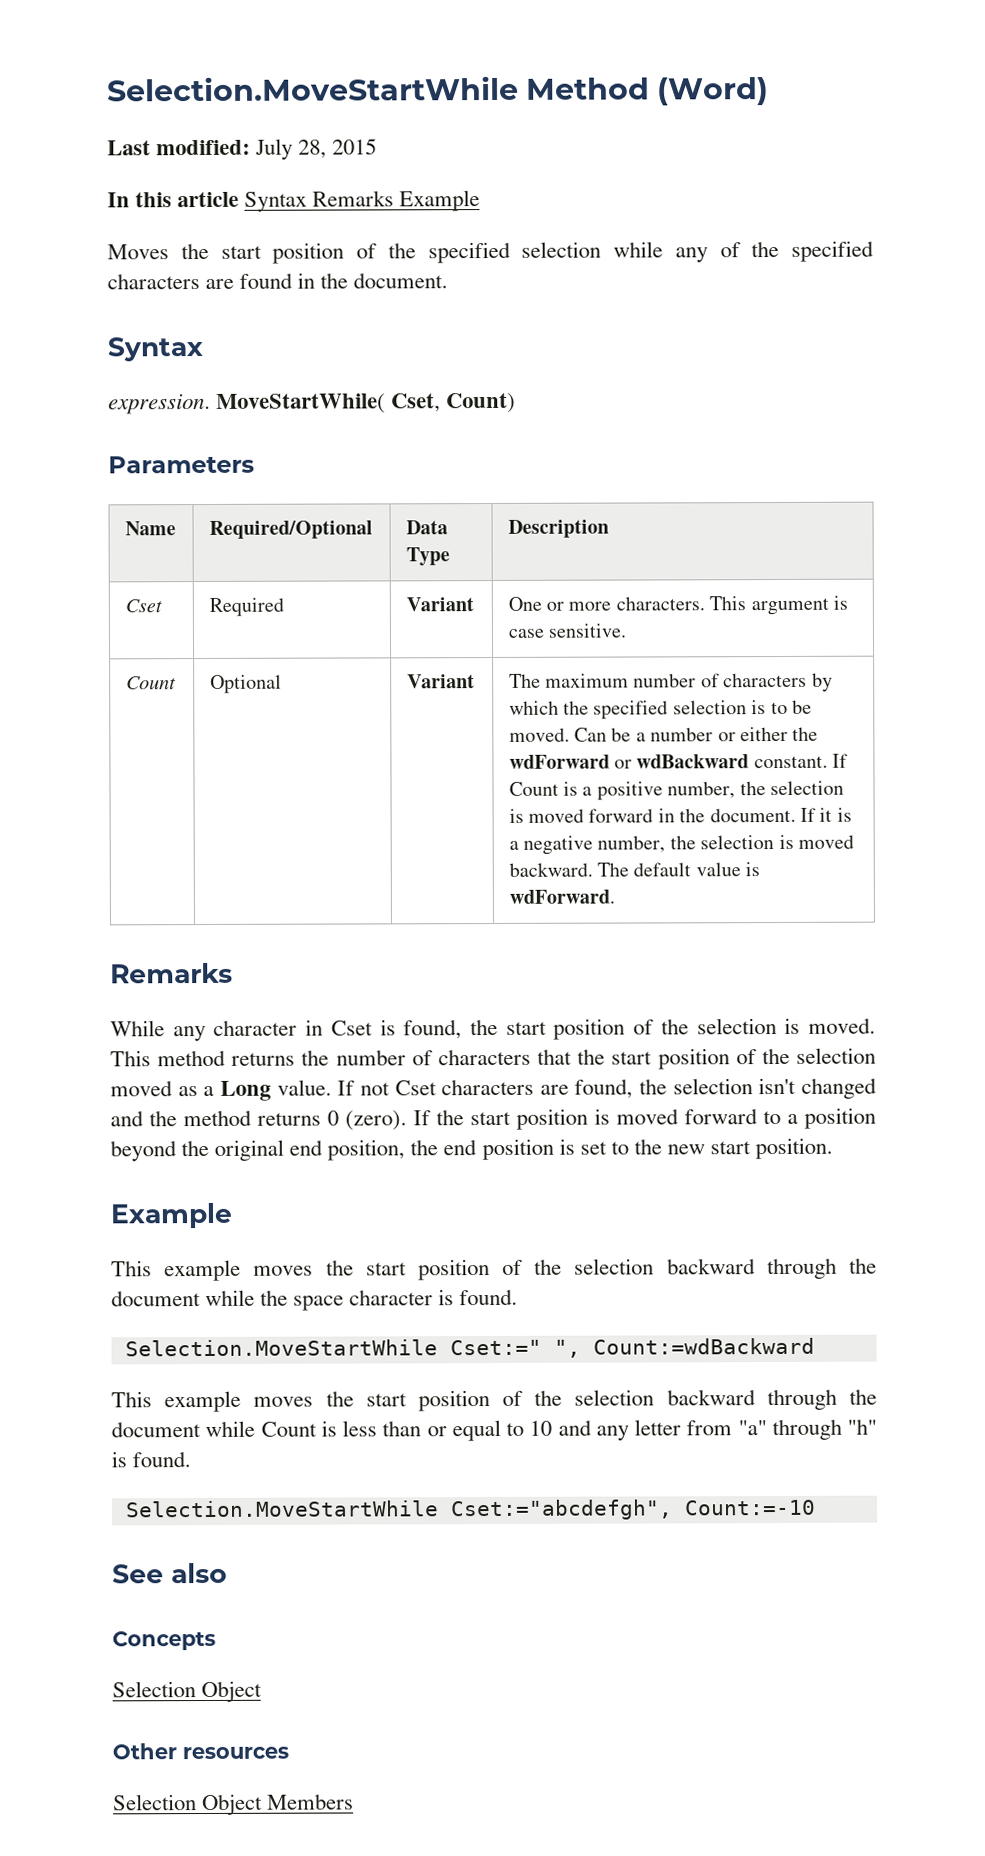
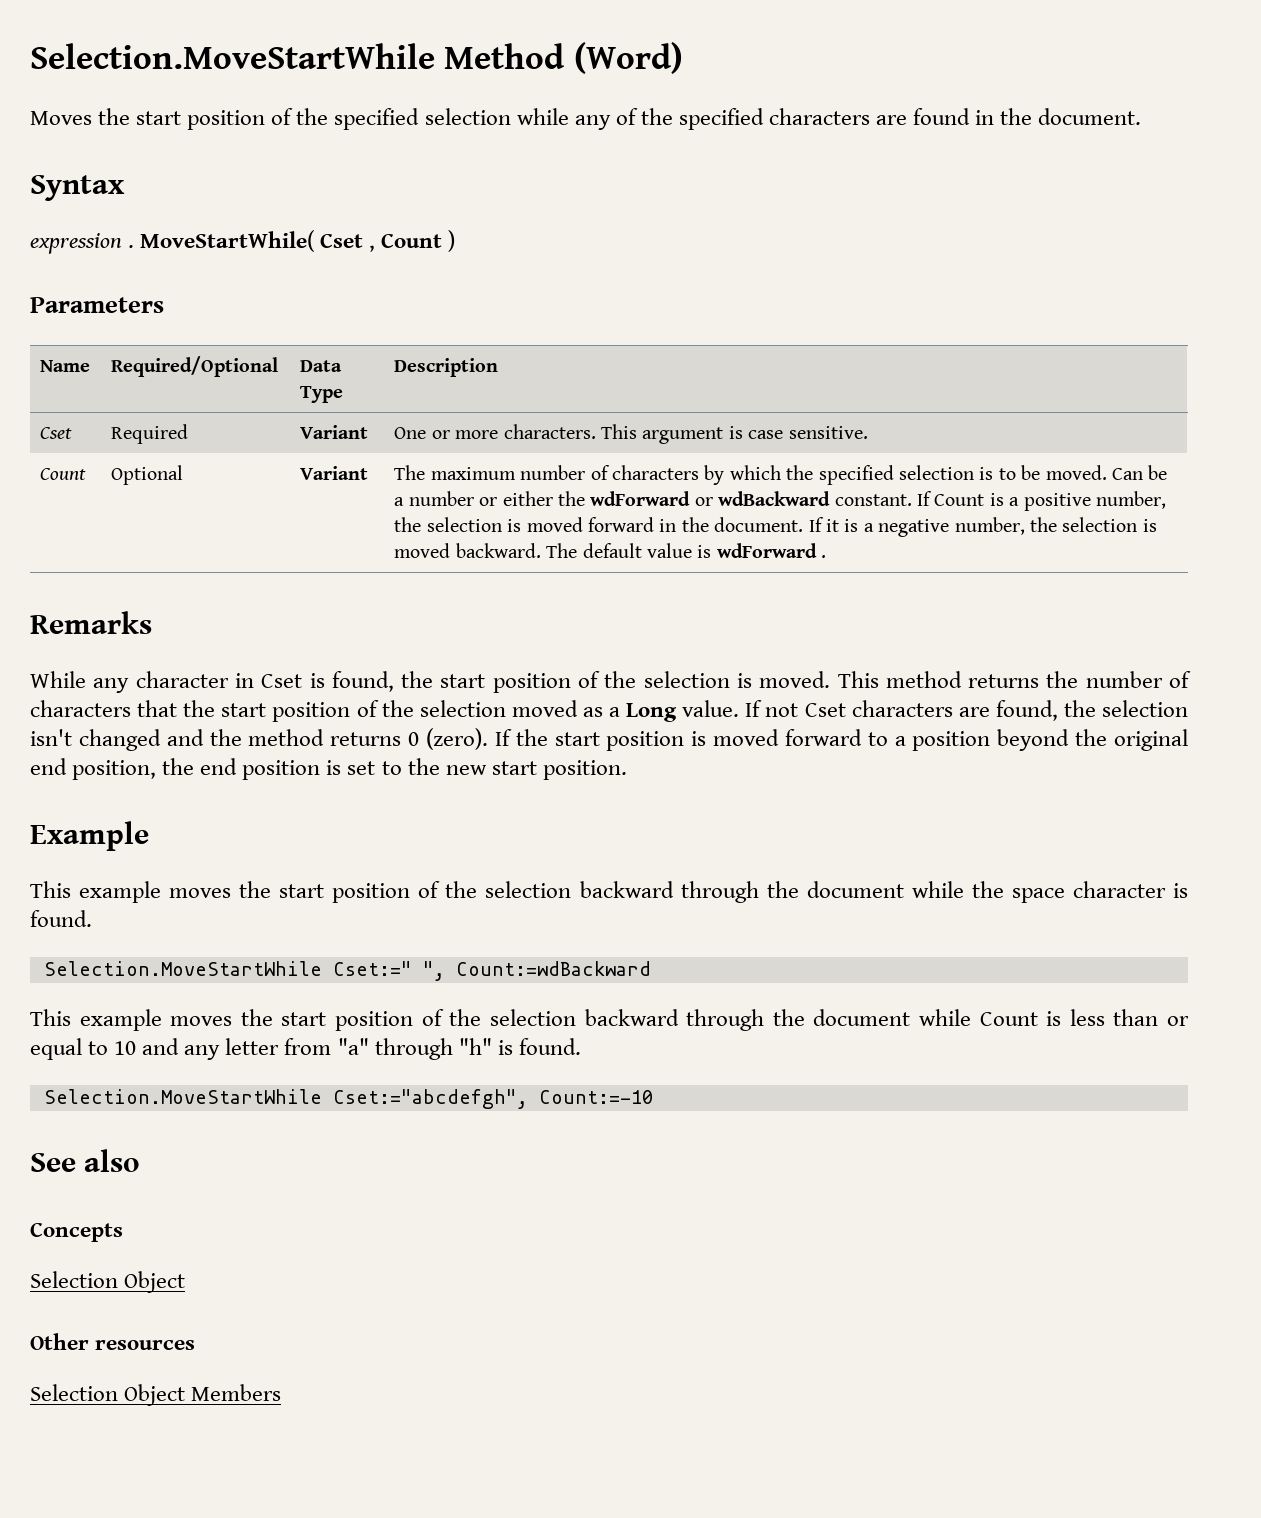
- Last modified: July 28, 2015
- In this article Syntax Remarks Example
- expression. MoveStartWhile( Cset, Count)
+ expression . MoveStartWhile( Cset , Count )
- The default value is wdForward.
+ The default value is wdForward .

